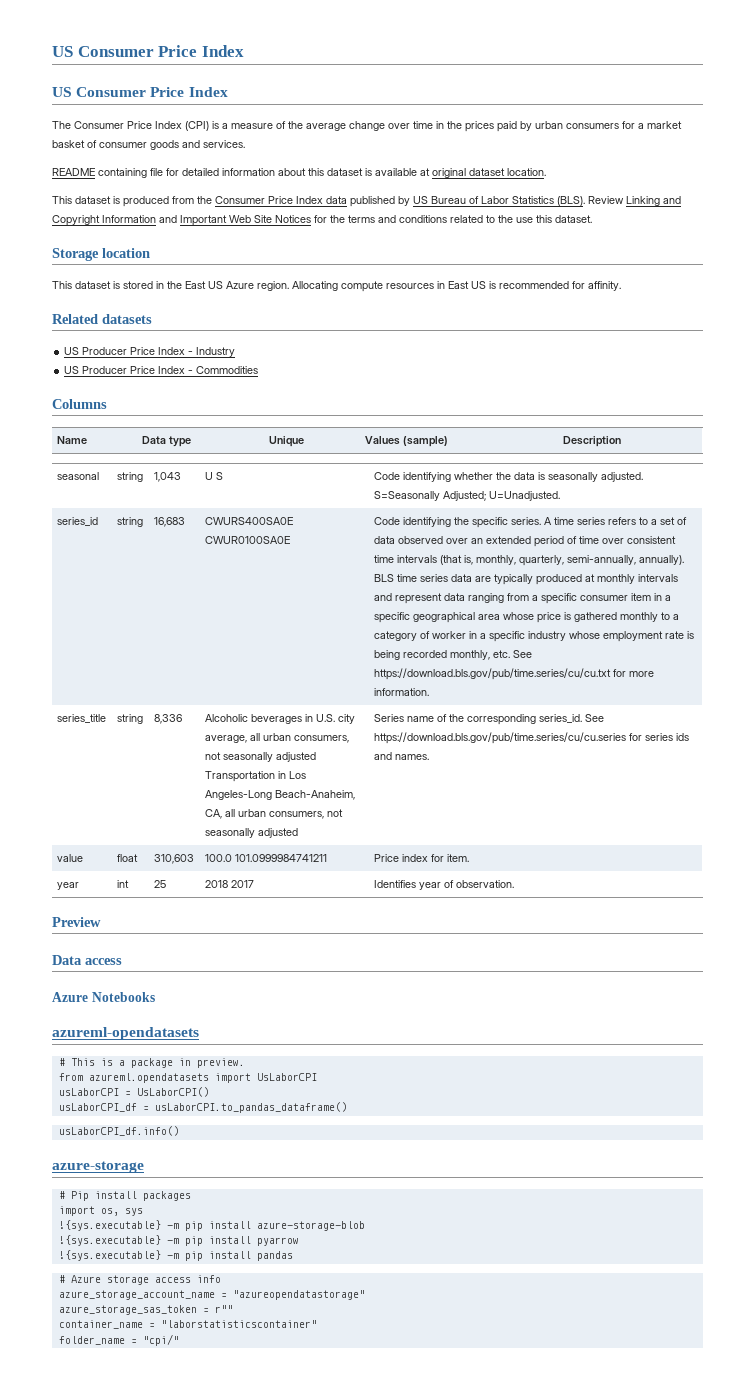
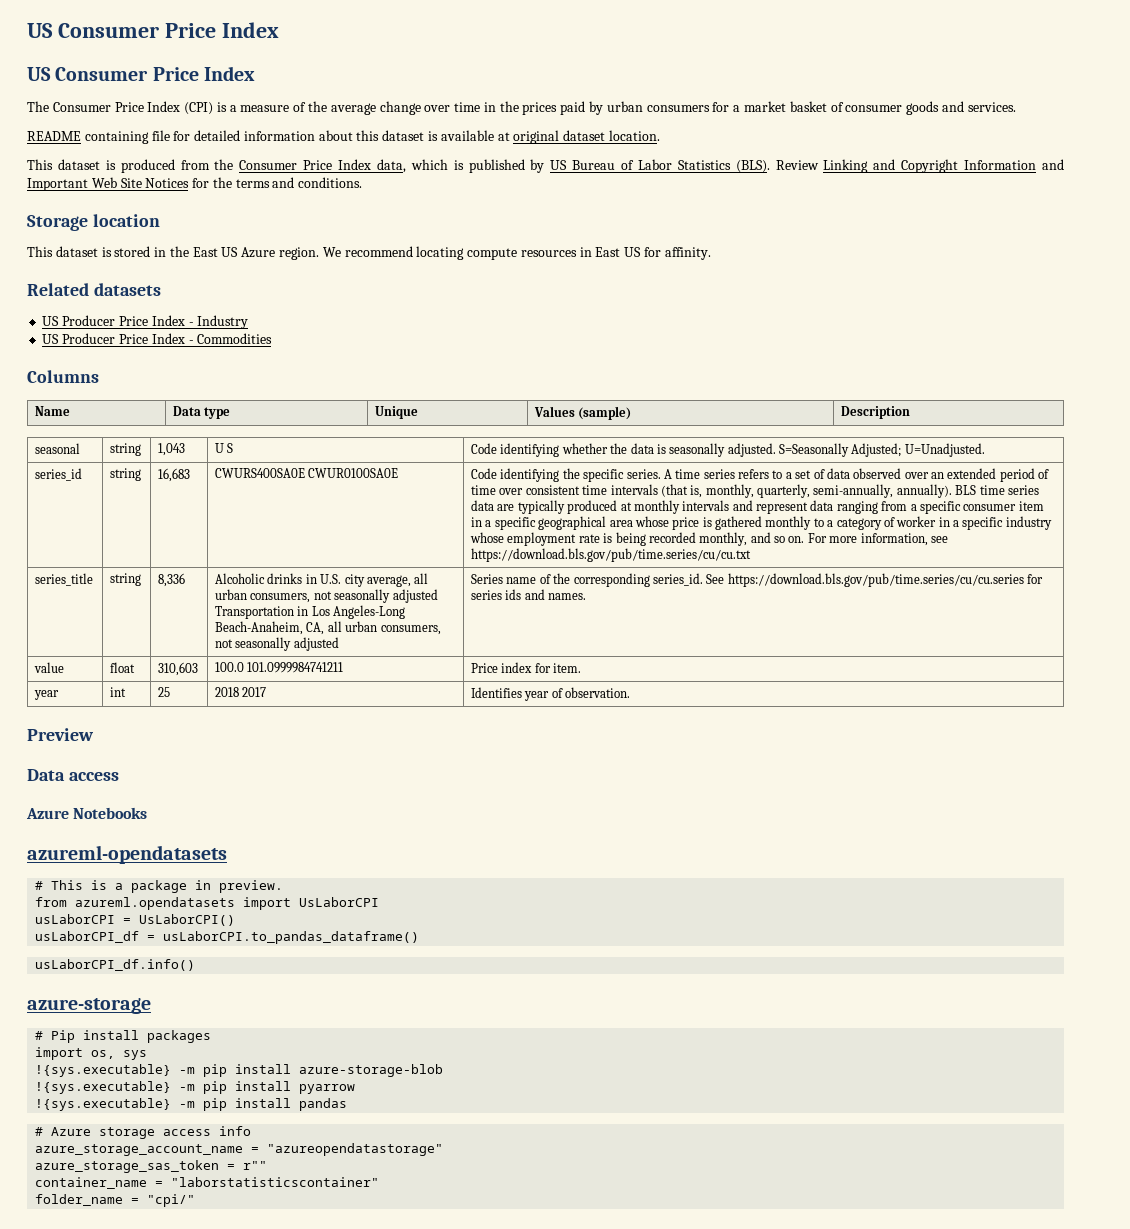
- This dataset is produced from the Consumer Price Index data published by US Bureau of Labor Statistics (BLS).
+ This dataset is produced from the Consumer Price Index data, which is published by US Bureau of Labor Statistics (BLS).
- Review Linking and Copyright Information and Important Web Site Notices for the terms and conditions related to the use this dataset.
+ Review Linking and Copyright Information and Important Web Site Notices for the terms and conditions.
- Allocating compute resources in East US is recommended for affinity.
+ We recommend locating compute resources in East US for affinity.
- BLS time series data are typically produced at monthly intervals and represent data ranging from a specific consumer item in a specific geographical area whose price is gathered monthly to a category of worker in a specific industry whose employment rate is being recorded monthly, etc. See https://download.bls.gov/pub/time.series/cu/cu.txt for more information.
+ BLS time series data are typically produced at monthly intervals and represent data ranging from a specific consumer item in a specific geographical area whose price is gathered monthly to a category of worker in a specific industry whose employment rate is being recorded monthly, and so on. For more information, see https://download.bls.gov/pub/time.series/cu/cu.txt
- series_title | string | 8,336 | Alcoholic beverages in U.S. city average, all urban consumers, not seasonally adjusted Transportation in Los Angeles-Long Beach-Anaheim, CA, all urban consumers, not seasonally adjusted | Series name of the corresponding series_id. See https://download.bls.gov/pub/time.series/cu/cu.series for series ids and names.
+ series_title | string | 8,336 | Alcoholic drinks in U.S. city average, all urban consumers, not seasonally adjusted Transportation in Los Angeles-Long Beach-Anaheim, CA, all urban consumers, not seasonally adjusted | Series name of the corresponding series_id. See https://download.bls.gov/pub/time.series/cu/cu.series for series ids and names.

